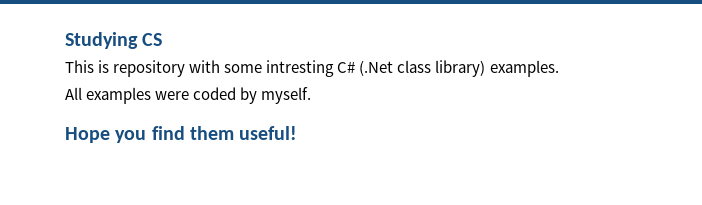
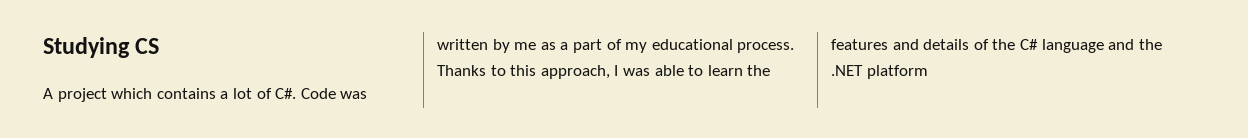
- This is repository with some intresting C# (.Net class library) examples.
- All examples were coded by myself.
- Hope you find them useful!
+ A project which contains a lot of C#. Code was written by me as a part of my educational process. Thanks to this approach, I was able to learn the features and details of the C# language and the .NET platform

